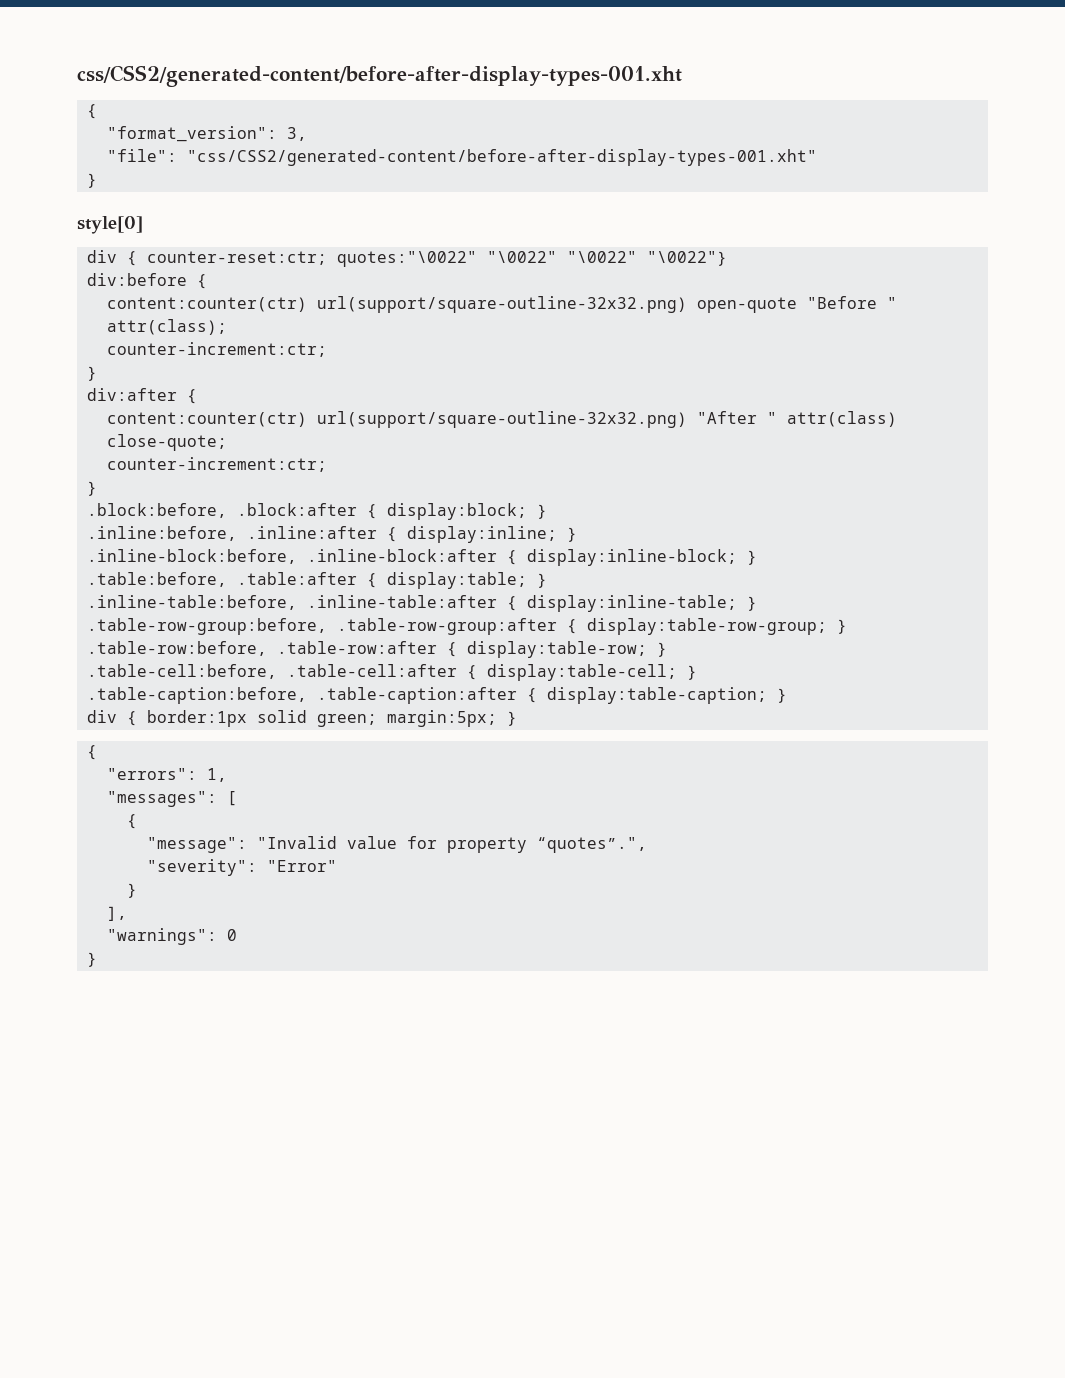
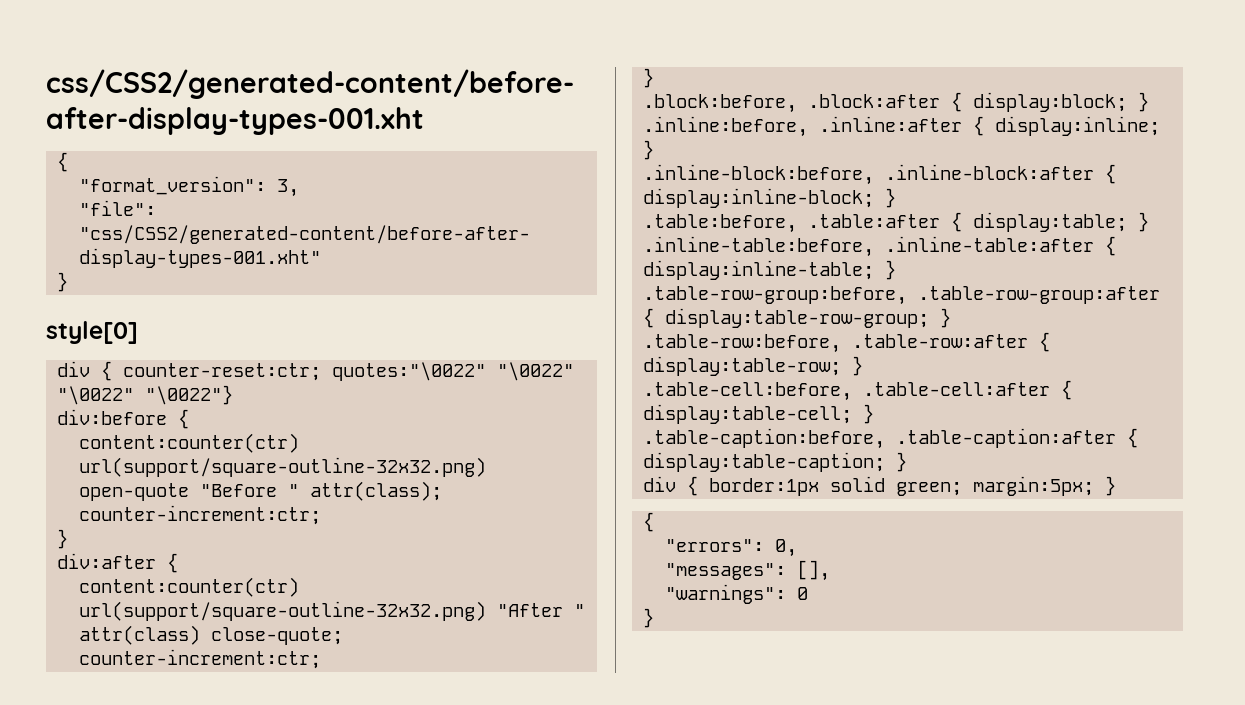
- "errors": 1,
+ "errors": 0,
- "messages": [
- {
- "message": "Invalid value for property “quotes”.",
- "severity": "Error"
- }
- ],
+ "messages": [],

